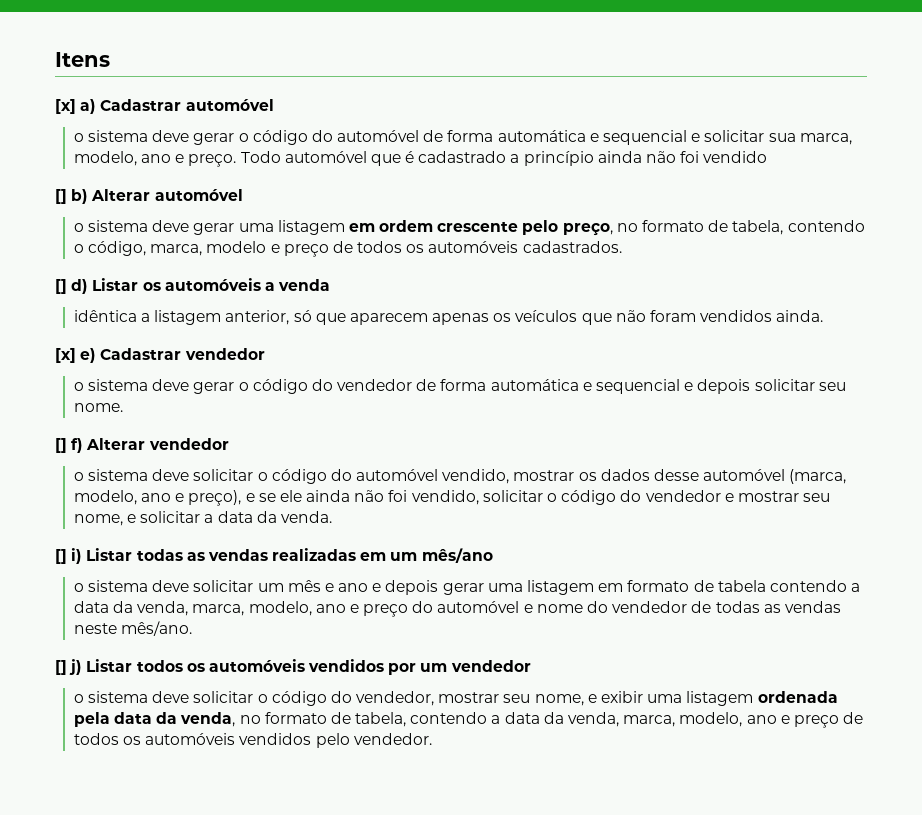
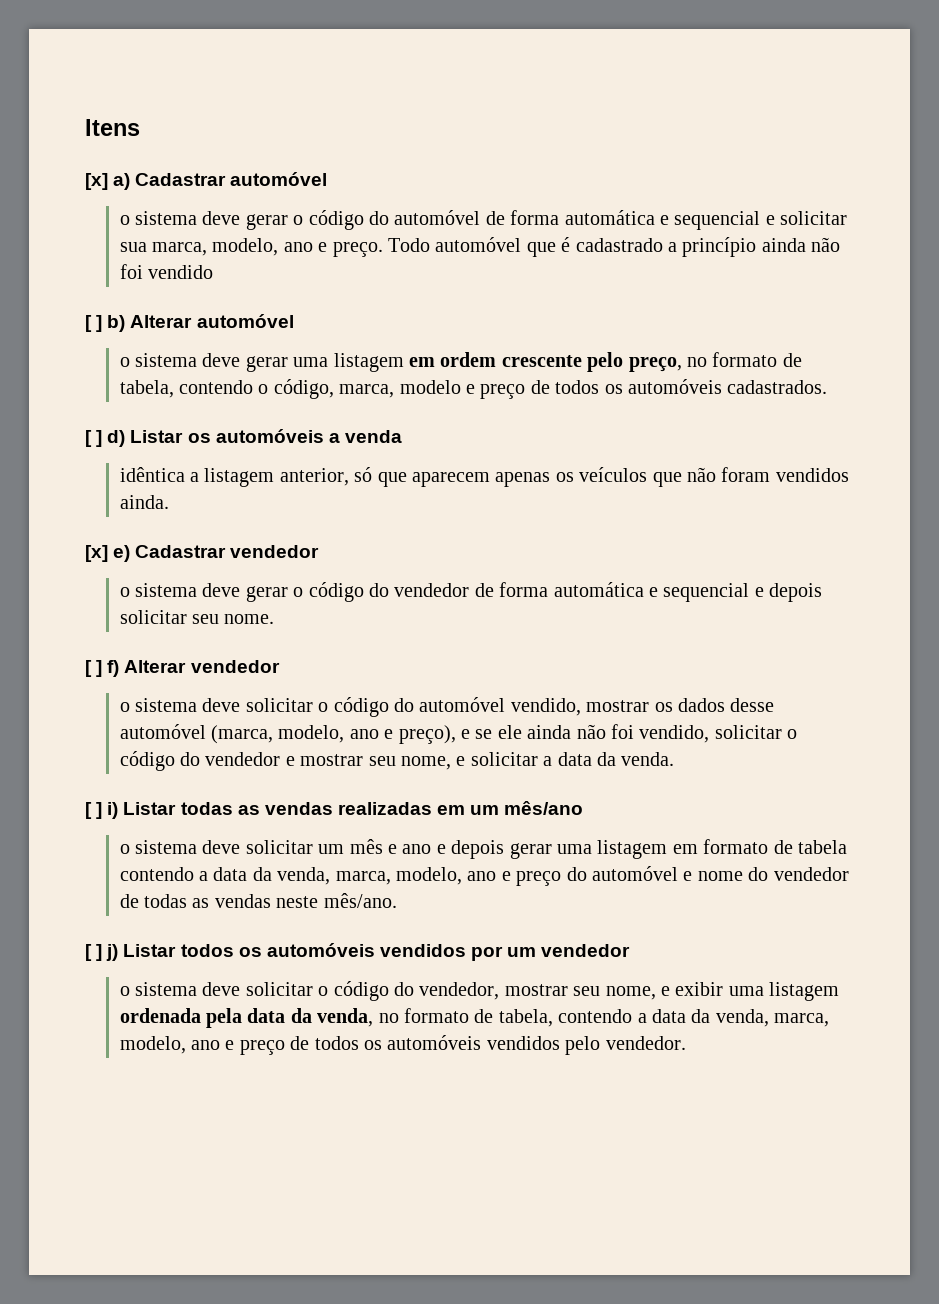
- [] b) Alterar automóvel
+ [ ] b) Alterar automóvel
- [] d) Listar os automóveis a venda
+ [ ] d) Listar os automóveis a venda
- [] f) Alterar vendedor
+ [ ] f) Alterar vendedor
- [] i) Listar todas as vendas realizadas em um mês/ano
+ [ ] i) Listar todas as vendas realizadas em um mês/ano
- [] j) Listar todos os automóveis vendidos por um vendedor
+ [ ] j) Listar todos os automóveis vendidos por um vendedor

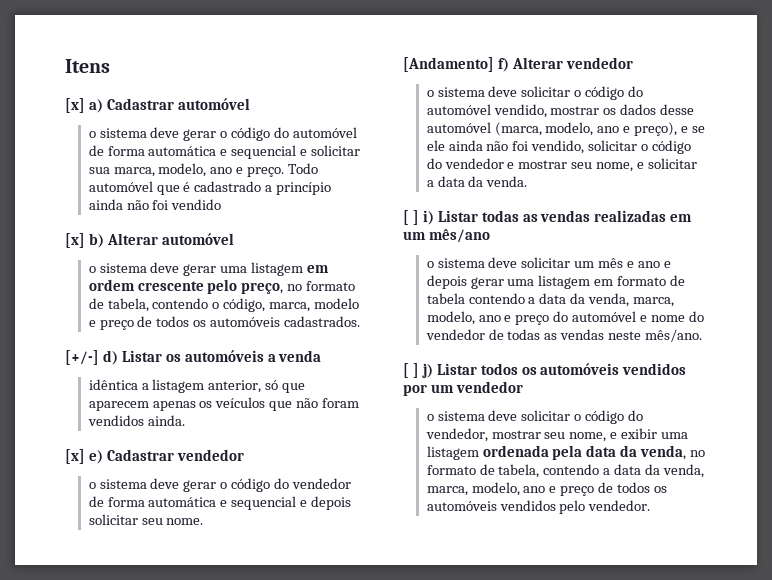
- [ ] b) Alterar automóvel
+ [x] b) Alterar automóvel
- [ ] d) Listar os automóveis a venda
+ [+/-] d) Listar os automóveis a venda
- [ ] f) Alterar vendedor
+ [Andamento] f) Alterar vendedor

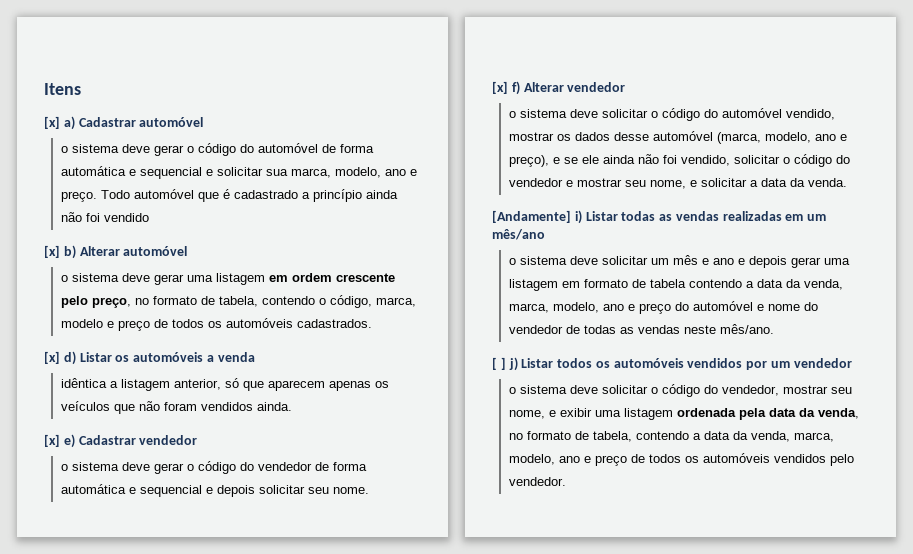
- [+/-] d) Listar os automóveis a venda
+ [x] d) Listar os automóveis a venda
- [Andamento] f) Alterar vendedor
+ [x] f) Alterar vendedor
- [ ] i) Listar todas as vendas realizadas em um mês/ano
+ [Andamente] i) Listar todas as vendas realizadas em um mês/ano

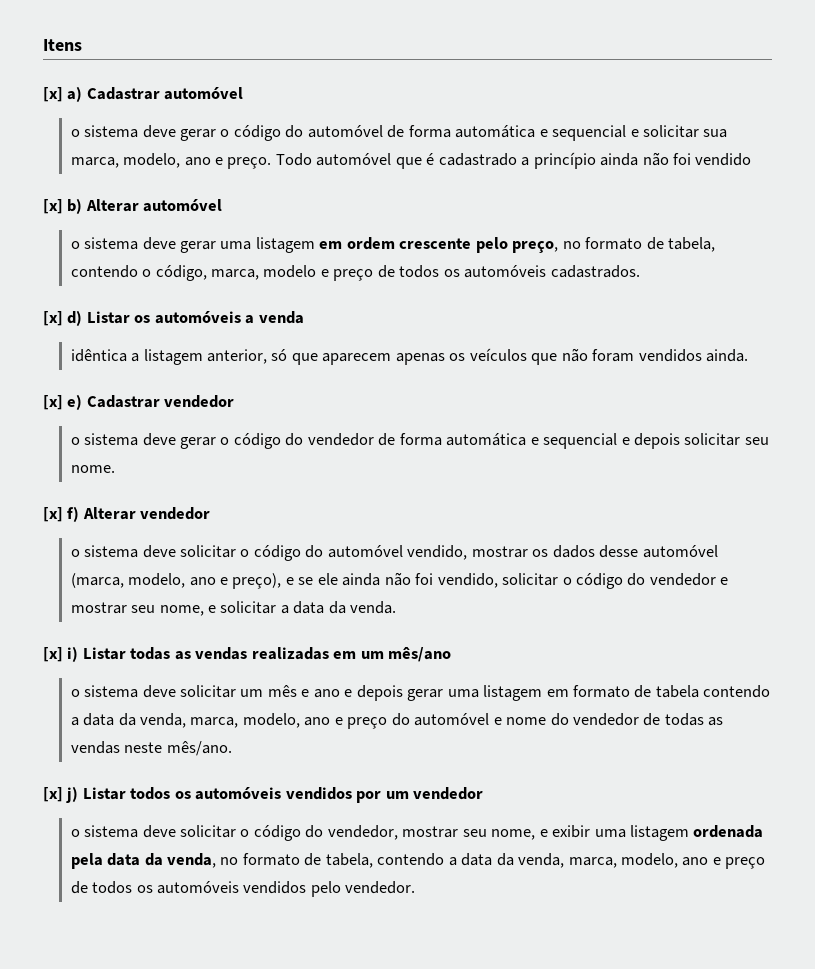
- [Andamente] i) Listar todas as vendas realizadas em um mês/ano
+ [x] i) Listar todas as vendas realizadas em um mês/ano
- [ ] j) Listar todos os automóveis vendidos por um vendedor
+ [x] j) Listar todos os automóveis vendidos por um vendedor

